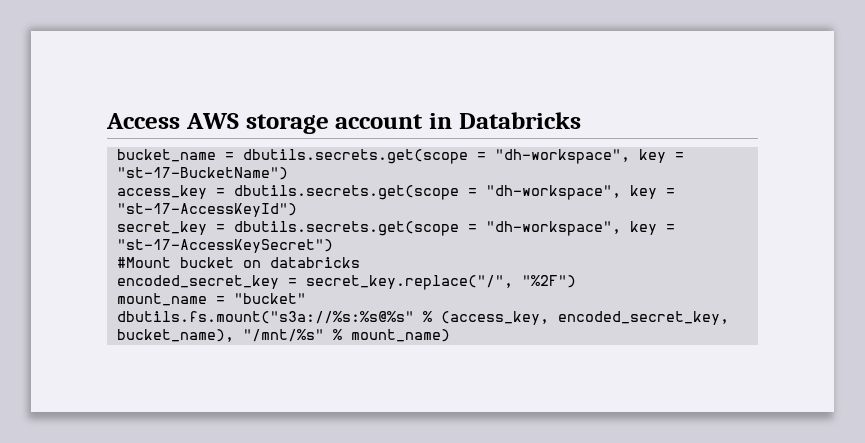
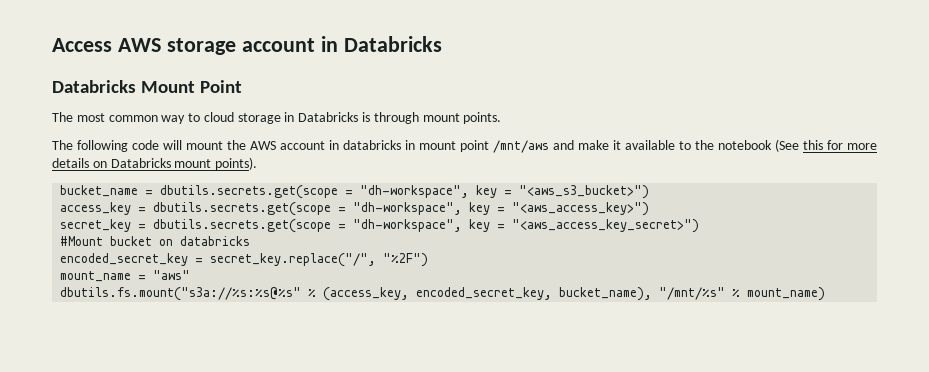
+ Databricks Mount Point
+ The most common way to cloud storage in Databricks is through mount points.
+ The following code will mount the AWS account in databricks in mount point /mnt/aws and make it available to the notebook (See this for more details on Databricks mount points).
- bucket_name = dbutils.secrets.get(scope = "dh-workspace", key = "st-17-BucketName")
+ bucket_name = dbutils.secrets.get(scope = "dh-workspace", key = "<aws_s3_bucket>")
- access_key = dbutils.secrets.get(scope = "dh-workspace", key = "st-17-AccessKeyId")
+ access_key = dbutils.secrets.get(scope = "dh-workspace", key = "<aws_access_key>")
- secret_key = dbutils.secrets.get(scope = "dh-workspace", key = "st-17-AccessKeySecret")
+ secret_key = dbutils.secrets.get(scope = "dh-workspace", key = "<aws_access_key_secret>")
- mount_name = "bucket"
+ mount_name = "aws"

